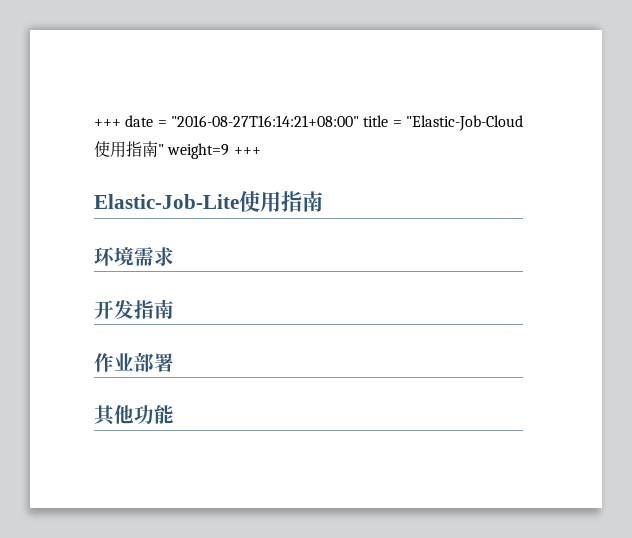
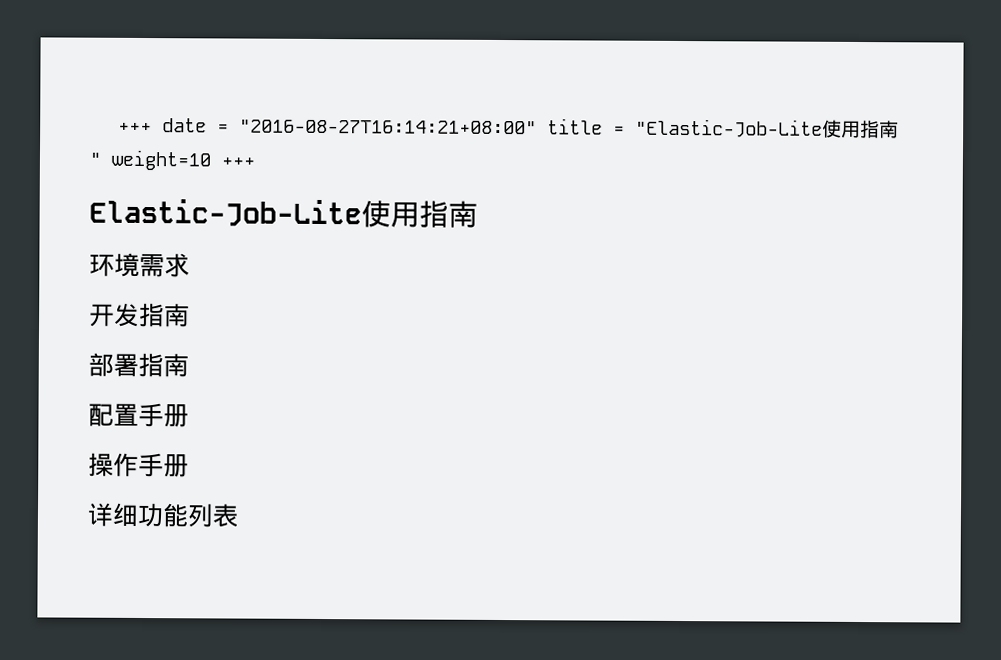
- +++ date = "2016-08-27T16:14:21+08:00" title = "Elastic-Job-Cloud使用指南" weight=9 +++
+ +++ date = "2016-08-27T16:14:21+08:00" title = "Elastic-Job-Lite使用指南" weight=10 +++
- 作业部署
- 其他功能
+ 部署指南
+ 配置手册
+ 操作手册
+ 详细功能列表

